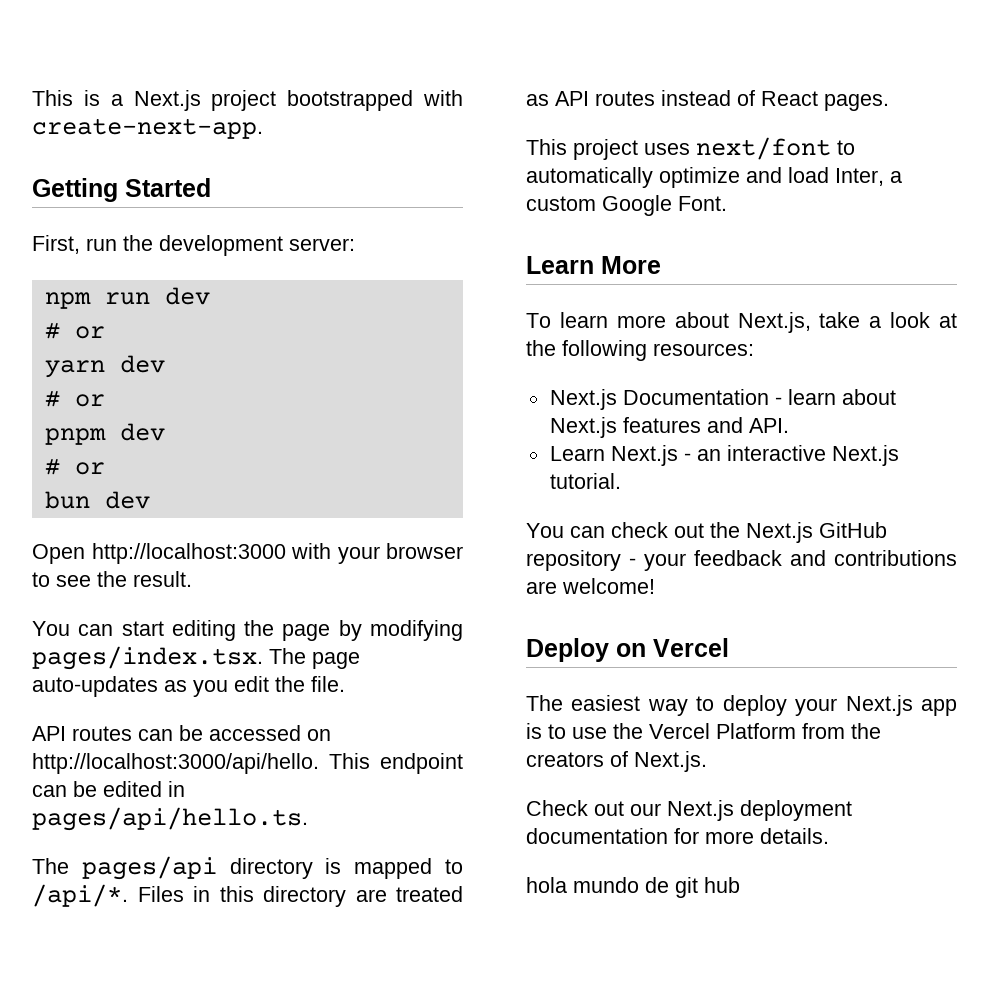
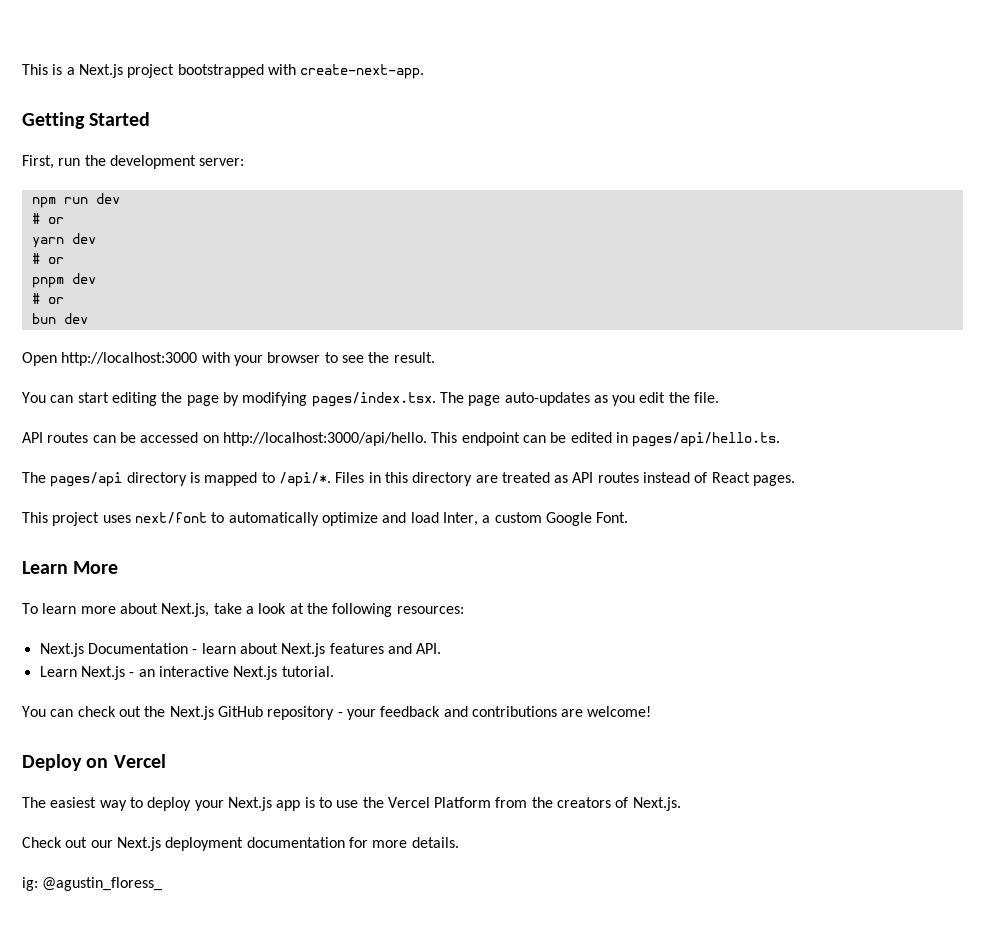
- hola mundo de git hub
+ ig: @agustin_floress_

